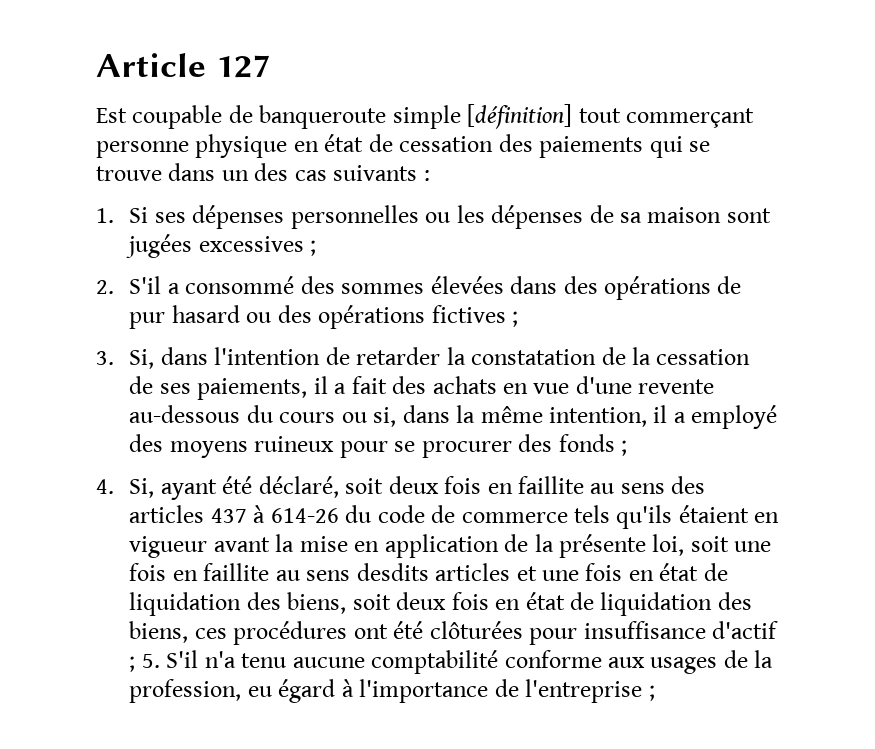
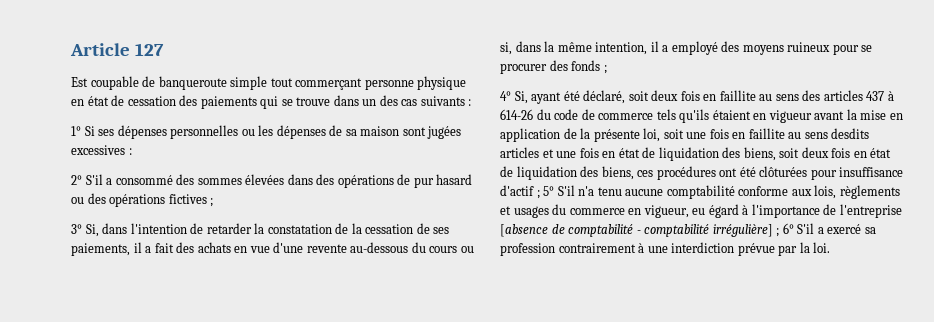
- Est coupable de banqueroute simple [définition] tout commerçant personne physique en état de cessation des paiements qui se trouve dans un des cas suivants :
+ Est coupable de banqueroute simple tout commerçant personne physique en état de cessation des paiements qui se trouve dans un des cas suivants :
- 1. Si ses dépenses personnelles ou les dépenses de sa maison sont jugées excessives ;
- 2. S'il a consommé des sommes élevées dans des opérations de pur hasard ou des opérations fictives ;
+ 1° Si ses dépenses personnelles ou les dépenses de sa maison sont jugées excessives :
+ 2° S'il a consommé des sommes élevées dans des opérations de pur hasard ou des opérations fictives ;
- 3. Si, dans l'intention de retarder la constatation de la cessation de ses paiements, il a fait des achats en vue d'une revente au-dessous du cours ou si, dans la même intention, il a employé des moyens ruineux pour se procurer des fonds ;
+ 3° Si, dans l'intention de retarder la constatation de la cessation de ses paiements, il a fait des achats en vue d'une revente au-dessous du cours ou si, dans la même intention, il a employé des moyens ruineux pour se procurer des fonds ;
- 4. Si, ayant été déclaré, soit deux fois en faillite au sens des articles 437 à 614-26 du code de commerce tels qu'ils étaient en vigueur avant la mise en application de la présente loi, soit une fois en faillite au sens desdits articles et une fois en état de liquidation des biens, soit deux fois en état de liquidation des biens, ces procédures ont été clôturées pour insuffisance d'actif ;
+ 4° Si, ayant été déclaré, soit deux fois en faillite au sens des articles 437 à 614-26 du code de commerce tels qu'ils étaient en vigueur avant la mise en application de la présente loi, soit une fois en faillite au sens desdits articles et une fois en état de liquidation des biens, soit deux fois en état de liquidation des biens, ces procédures ont été clôturées pour insuffisance d'actif ;
- 5. S'il n'a tenu aucune comptabilité conforme aux usages de la profession, eu égard à l'importance de l'entreprise ;
+ 5° S'il n'a tenu aucune comptabilité conforme aux lois, règlements et usages du commerce en vigueur, eu égard à l'importance de l'entreprise [absence de comptabilité - comptabilité irrégulière] ; 6° S'il a exercé sa profession contrairement à une interdiction prévue par la loi.

